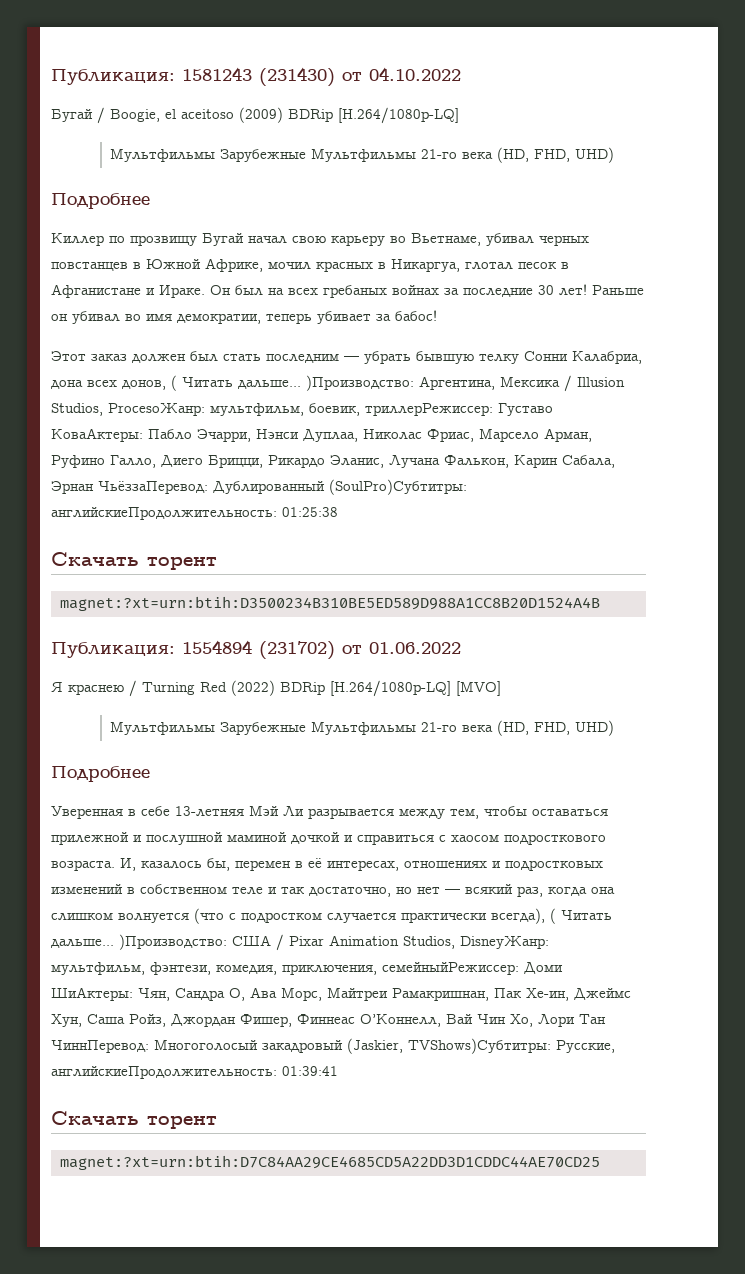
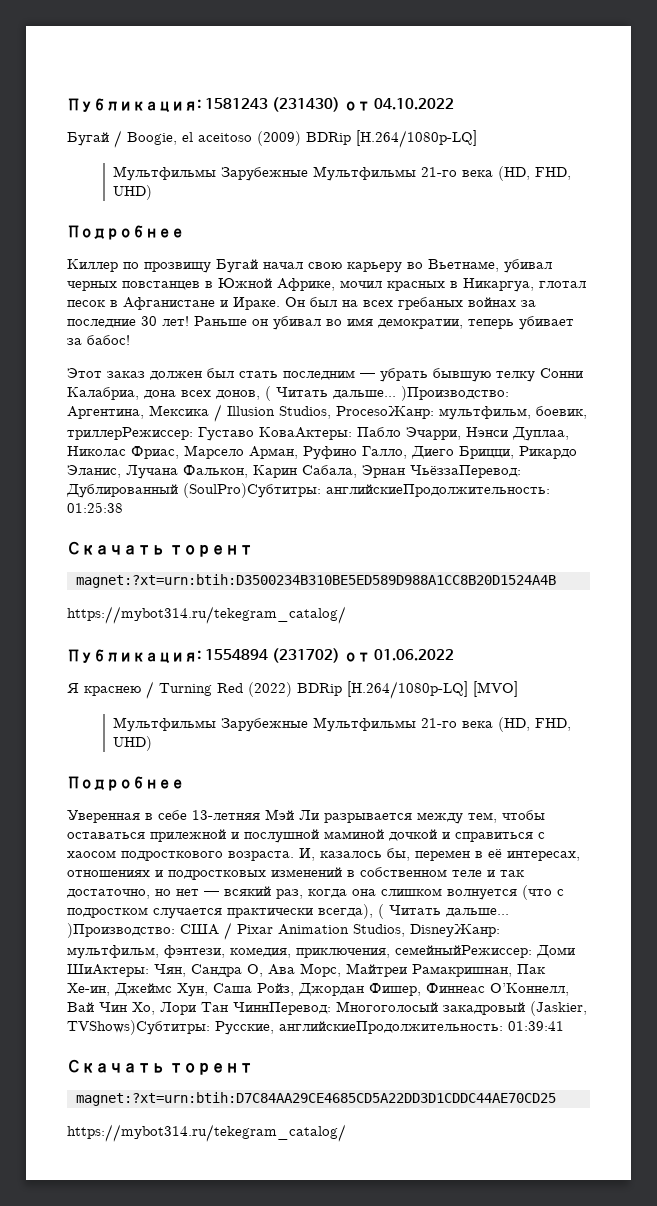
  magnet:?xt=urn:btih:D3500234B310BE5ED589D988A1CC8B20D1524A4B
+ https://mybot314.ru/tekegram_catalog/
  magnet:?xt=urn:btih:D7C84AA29CE4685CD5A22DD3D1CDDC44AE70CD25
+ https://mybot314.ru/tekegram_catalog/

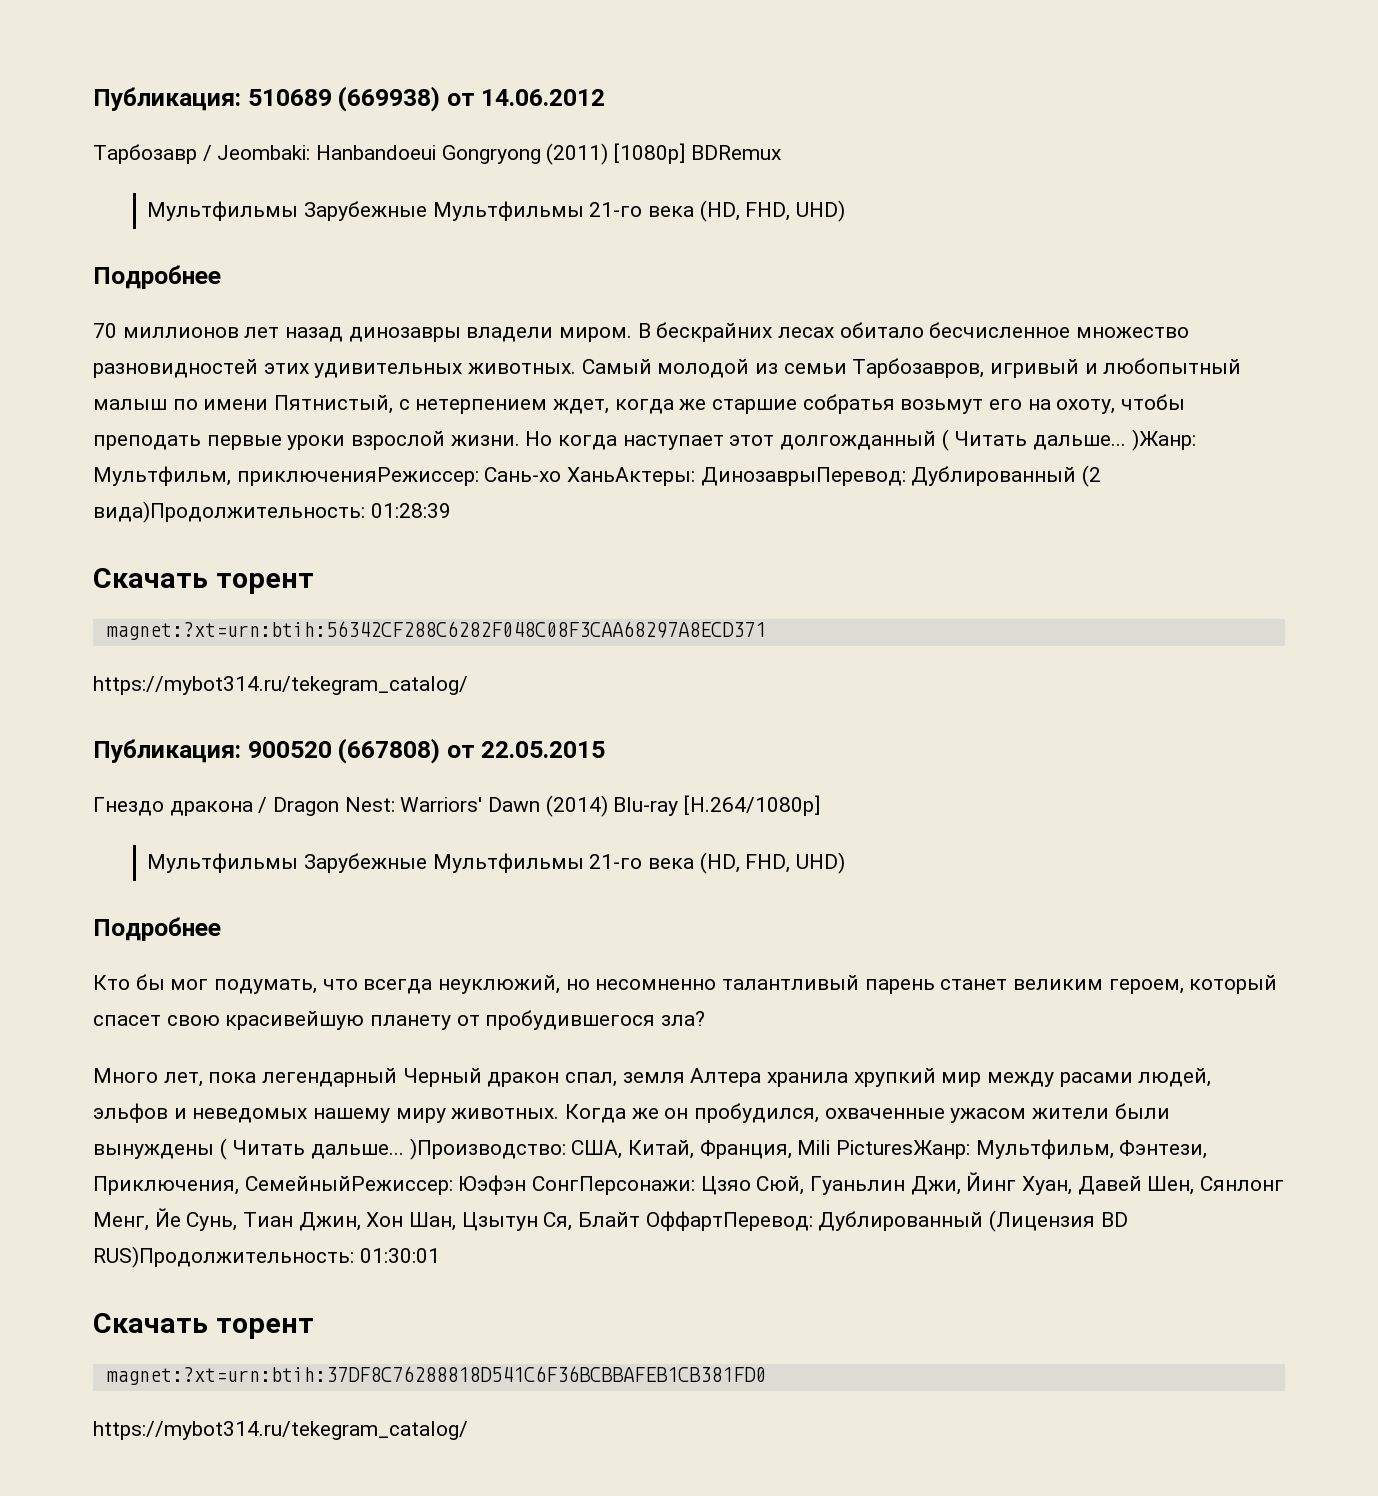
- Публикация: 1581243 (231430) от 04.10.2022
- Бугай / Boogie, el aceitoso (2009) BDRip [H.264/1080p-LQ]
+ Публикация: 510689 (669938) от 14.06.2012
+ Тарбозавр / Jeombaki: Hanbandoeui Gongryong (2011) [1080p] BDRemux
  Мультфильмы Зарубежные Мультфильмы 21-го века (HD, FHD, UHD)
  Подробнее
- Киллер по прозвищу Бугай начал свою карьеру во Вьетнаме, убивал черных повстанцев в Южной Африке, мочил красных в Никаргуа, глотал песок в Афганистане и Ираке. Он был на всех гребаных войнах за последние 30 лет! Раньше он убивал во имя демократии, теперь убивает за бабос!
- Этот заказ должен был стать последним — убрать бывшую телку Сонни Калабриа, дона всех донов, ( Читать дальше... )Производство: Аргентина, Мексика / Illusion Studios, ProcesoЖанр: мультфильм, боевик, триллерРежиссер: Густаво КоваАктеры: Пабло Эчарри, Нэнси Дуплаа, Николас Фриас, Марсело Арман, Руфино Галло, Диего Брицци, Рикардо Эланис, Лучана Фалькон, Карин Сабала, Эрнан ЧьёззаПеревод: Дублированный (SoulPro)Субтитры: английскиеПродолжительность: 01:25:38
+ 70 миллионов лет назад динозавры владели миром. В бескрайних лесах обитало бесчисленное множество разновидностей этих удивительных животных. Самый молодой из семьи Тарбозавров, игривый и любопытный малыш по имени Пятнистый, с нетерпением ждет, когда же старшие собратья возьмут его на охоту, чтобы преподать первые уроки взрослой жизни. Но когда наступает этот долгожданный ( Читать дальше... )Жанр: Мультфильм, приключенияРежиссер: Сань-хо ХаньАктеры: ДинозаврыПеревод: Дублированный (2 вида)Продолжительность: 01:28:39
  Скачать торент
- magnet:?xt=urn:btih:D3500234B310BE5ED589D988A1CC8B20D1524A4B
+ magnet:?xt=urn:btih:56342CF288C6282F048C08F3CAA68297A8ECD371
- Публикация: 1554894 (231702) от 01.06.2022
- Я краснею / Turning Red (2022) BDRip [H.264/1080p-LQ] [MVO]
+ Публикация: 900520 (667808) от 22.05.2015
+ Гнездо дракона / Dragon Nest: Warriors' Dawn (2014) Blu-ray [H.264/1080p]
  Мультфильмы Зарубежные Мультфильмы 21-го века (HD, FHD, UHD)
  Подробнее
- Уверенная в себе 13-летняя Мэй Ли разрывается между тем, чтобы оставаться прилежной и послушной маминой дочкой и справиться с хаосом подросткового возраста. И, казалось бы, перемен в её интересах, отношениях и подростковых изменений в собственном теле и так достаточно, но нет — всякий раз, когда она слишком волнуется (что с подростком случается практически всегда), ( Читать дальше... )Производство: США / Pixar Animation Studios, DisneyЖанр: мультфильм, фэнтези, комедия, приключения, семейныйРежиссер: Доми ШиАктеры: Чян, Сандра О, Ава Морс, Майтреи Рамакришнан, Пак Хе-ин, Джеймс Хун, Саша Ройз, Джордан Фишер, Финнеас О’Коннелл, Вай Чин Хо, Лори Тан ЧиннПеревод: Многоголосый закадровый (Jaskier, TVShows)Субтитры: Русские, английскиеПродолжительность: 01:39:41
+ Кто бы мог подумать, что всегда неуклюжий, но несомненно талантливый парень станет великим героем, который спасет свою красивейшую планету от пробудившегося зла?
+ Много лет, пока легендарный Черный дракон спал, земля Алтера хранила хрупкий мир между расами людей, эльфов и неведомых нашему миру животных. Когда же он пробудился, охваченные ужасом жители были вынуждены ( Читать дальше... )Производство: США, Китай, Франция, Mili PicturesЖанр: Мультфильм, Фэнтези, Приключения, СемейныйРежиссер: Юэфэн СонгПерсонажи: Цзяо Сюй, Гуаньлин Джи, Йинг Хуан, Давей Шен, Сянлонг Менг, Йе Сунь, Тиан Джин, Хон Шан, Цзытун Ся, Блайт ОффартПеревод: Дублированный (Лицензия BD RUS)Продолжительность: 01:30:01
  Скачать торент
- magnet:?xt=urn:btih:D7C84AA29CE4685CD5A22DD3D1CDDC44AE70CD25
+ magnet:?xt=urn:btih:37DF8C76288818D541C6F36BCBBAFEB1CB381FD0

